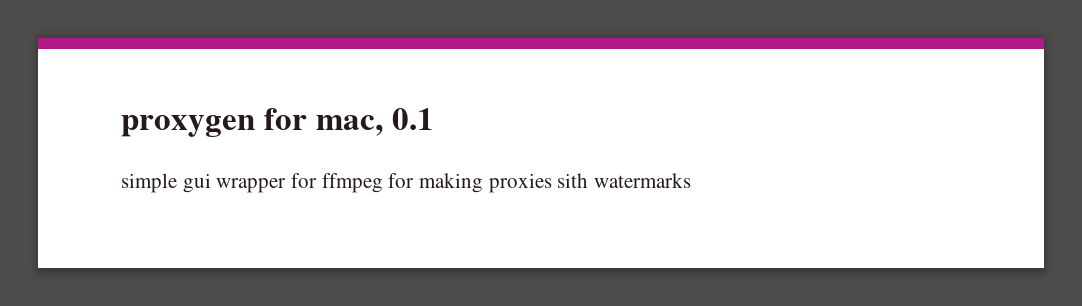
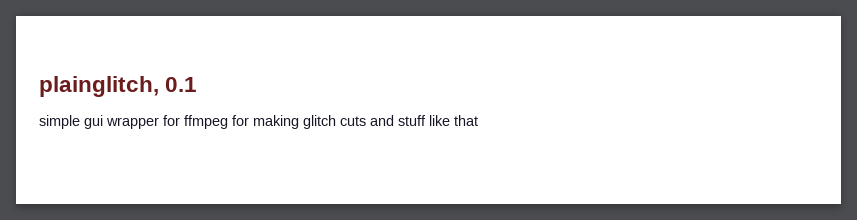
- proxygen for mac, 0.1
+ plainglitch, 0.1
- simple gui wrapper for ffmpeg for making proxies sith watermarks
+ simple gui wrapper for ffmpeg for making glitch cuts and stuff like that

